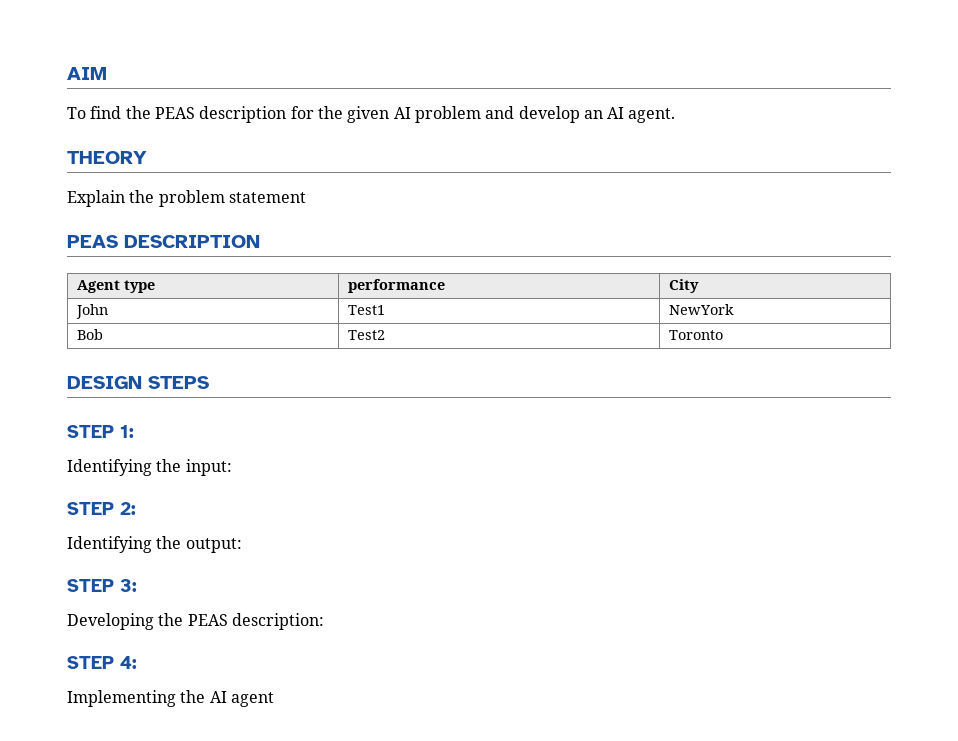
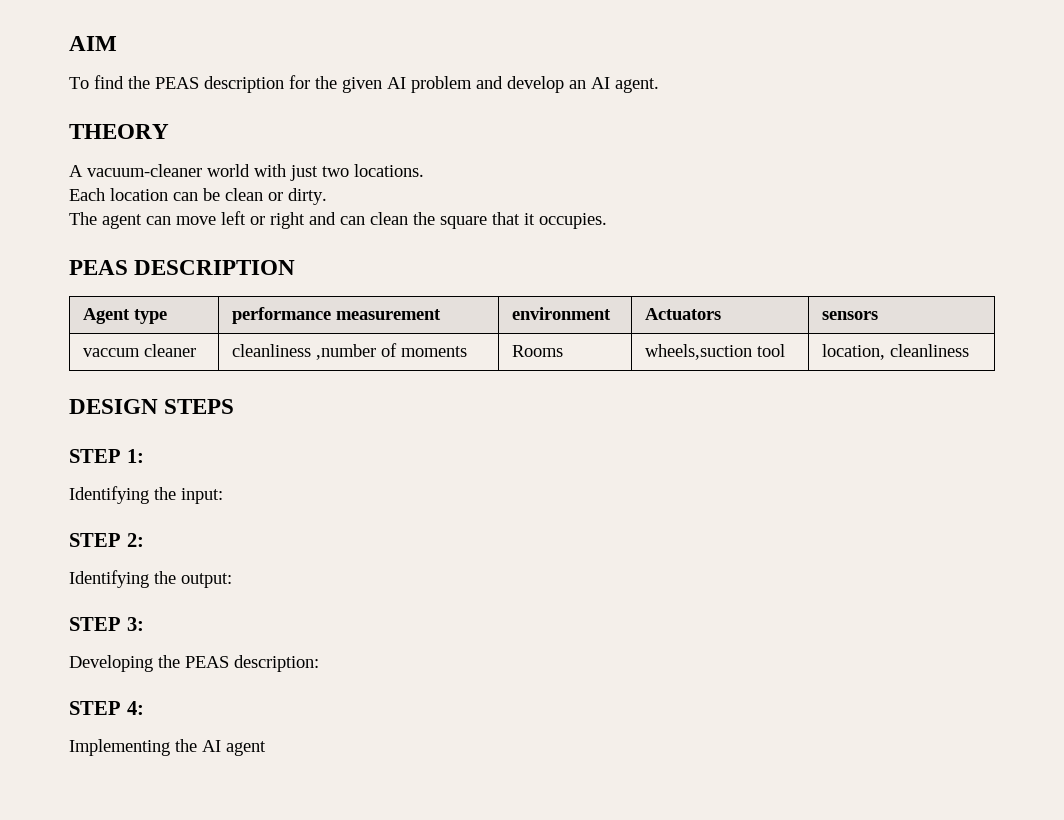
- Explain the problem statement
+ A vacuum-cleaner world with just two locations.
+ Each location can be clean or dirty.
+ The agent can move left or right and can clean the square that it occupies.
- Agent type | performance | City
- John | Test1 | NewYork
- Bob | Test2 | Toronto
+ Agent type | performance measurement | environment | Actuators | sensors
+ vaccum cleaner | cleanliness ,number of moments | Rooms | wheels,suction tool | location, cleanliness

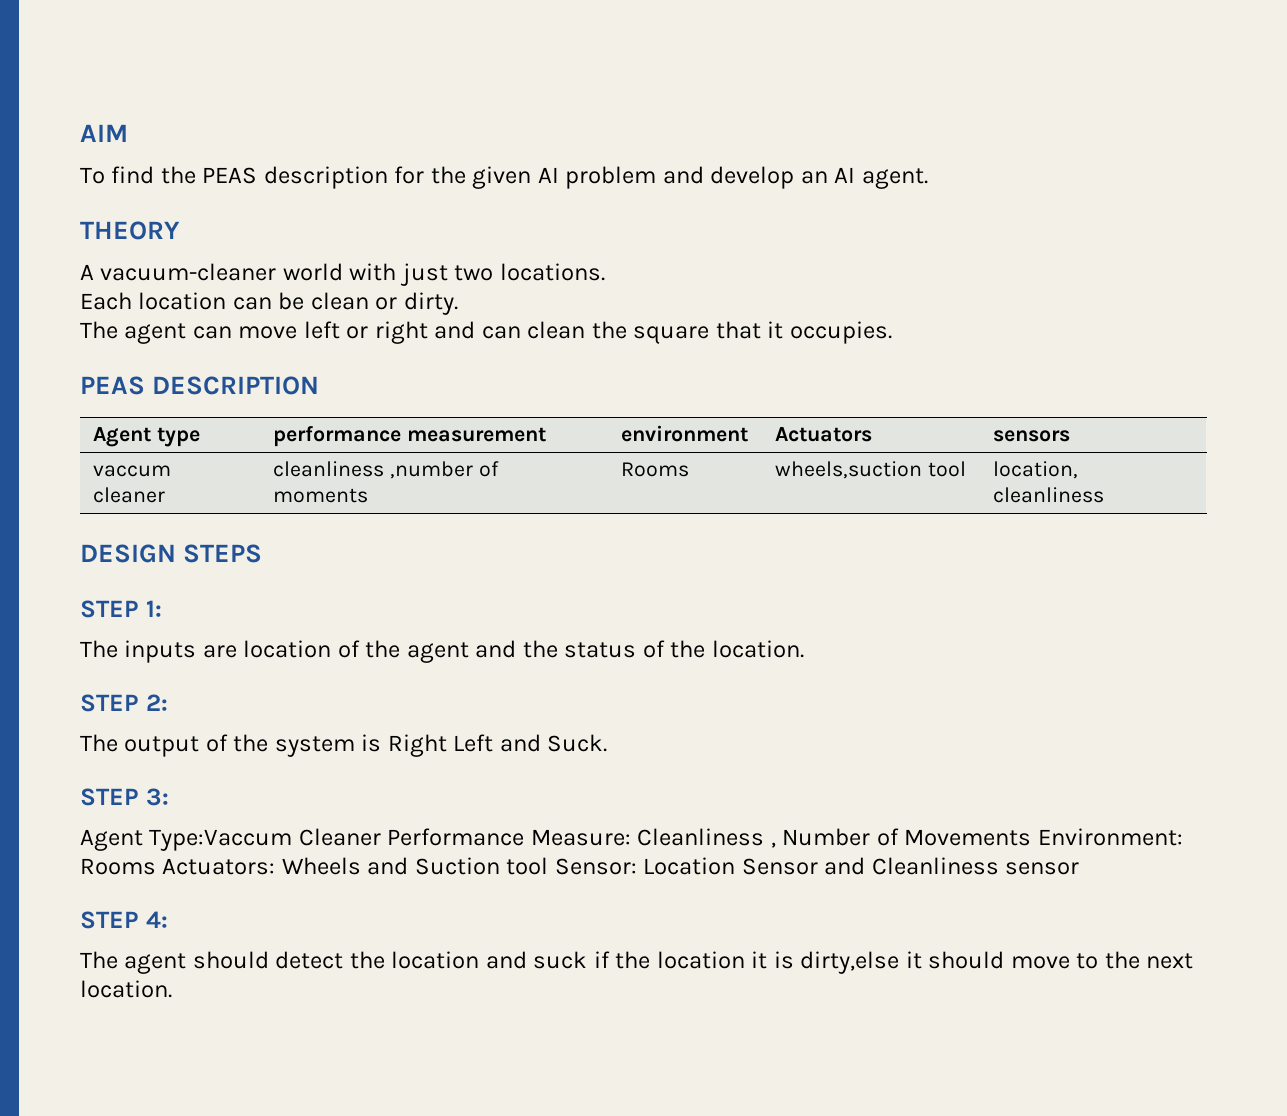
- Identifying the input:
+ The inputs are location of the agent and the status of the location.
  STEP 2:
- Identifying the output:
+ The output of the system is Right Left and Suck.
  STEP 3:
- Developing the PEAS description:
+ Agent Type:Vaccum Cleaner Performance Measure: Cleanliness , Number of Movements Environment: Rooms Actuators: Wheels and Suction tool Sensor: Location Sensor and Cleanliness sensor
  STEP 4:
- Implementing the AI agent
+ The agent should detect the location and suck if the location it is dirty,else it should move to the next location.

